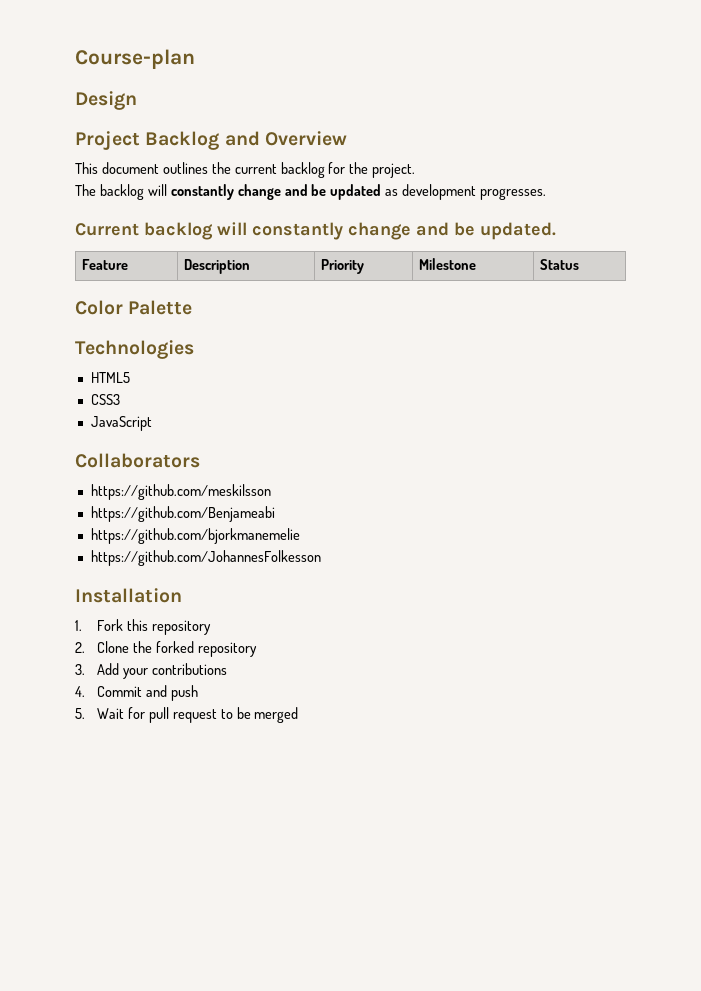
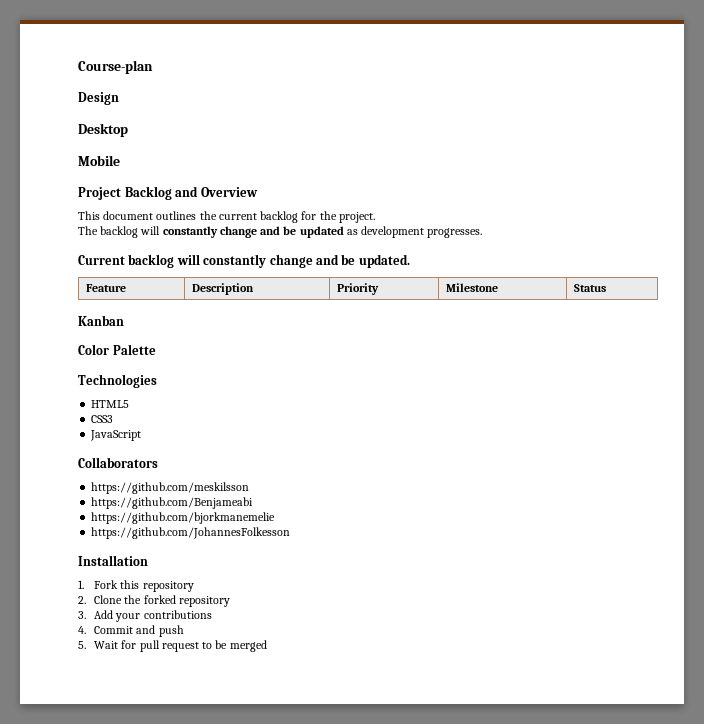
+ Desktop
+ Mobile
+ Kanban

